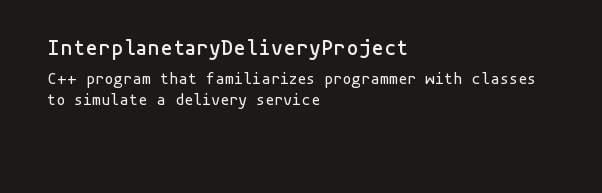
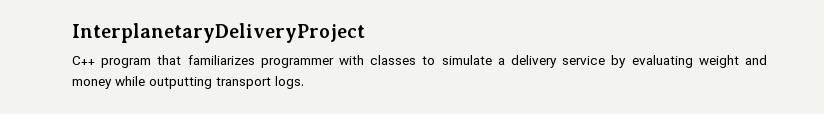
- C++ program that familiarizes programmer with classes to simulate a delivery service
+ C++ program that familiarizes programmer with classes to simulate a delivery service by evaluating weight and money while outputting transport logs.

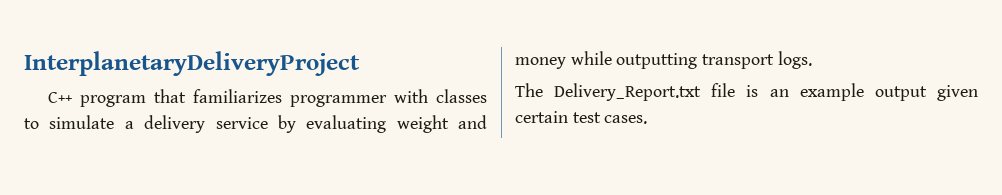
+ The Delivery_Report.txt file is an example output given certain test cases.

